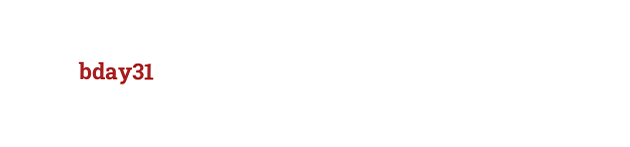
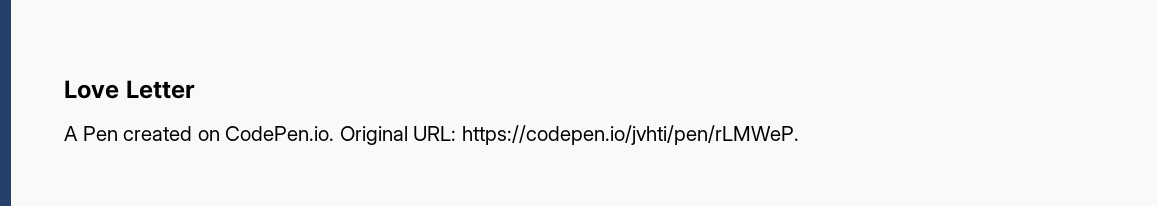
- bday31
+ Love Letter
+ A Pen created on CodePen.io. Original URL: https://codepen.io/jvhti/pen/rLMWeP.

